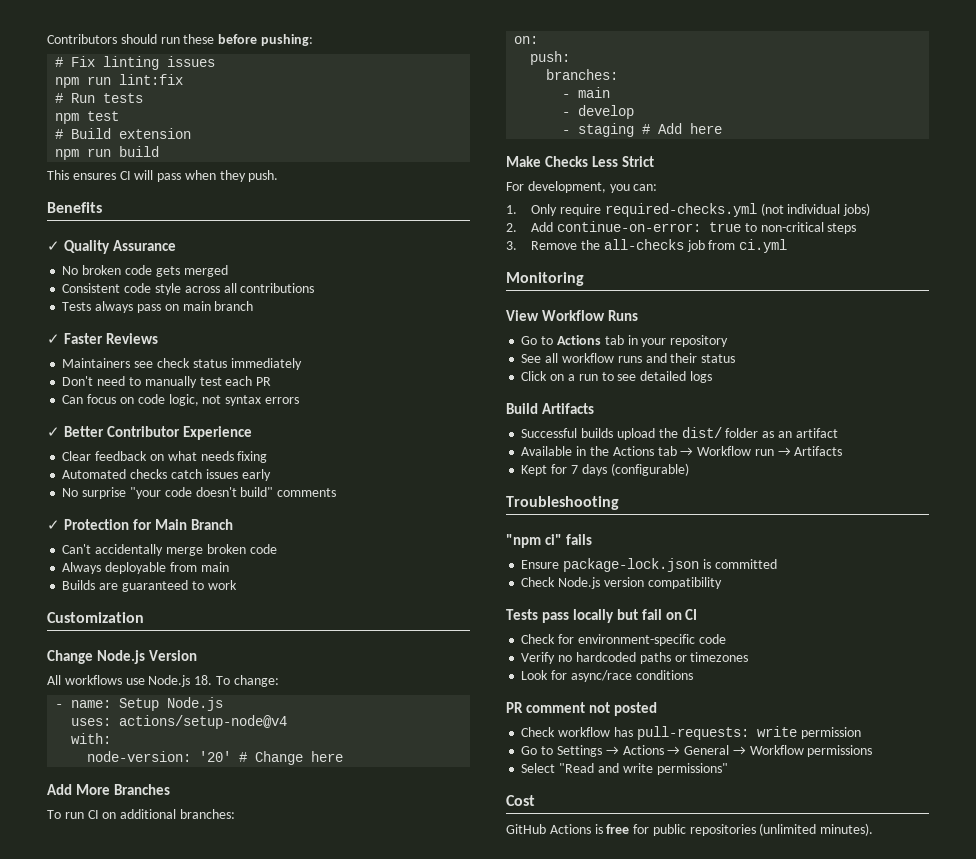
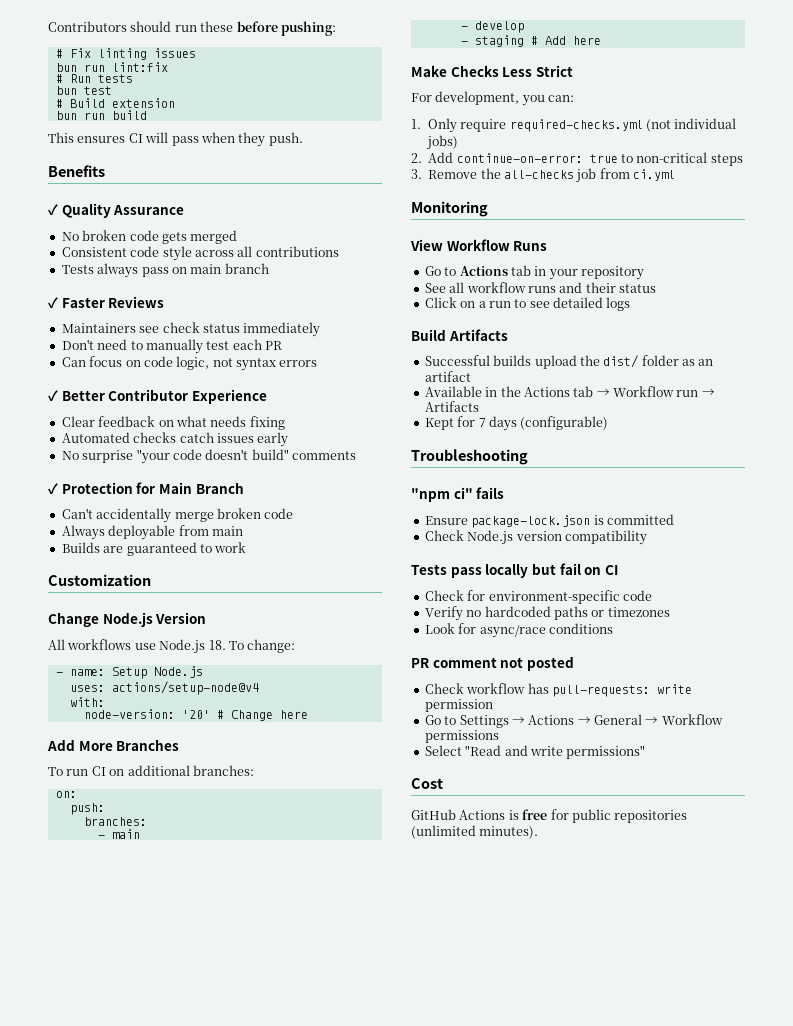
- npm run lint:fix
+ bun run lint:fix
- npm test
+ bun test
- npm run build
+ bun run build

